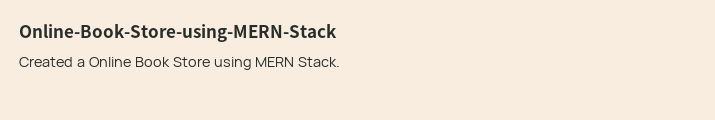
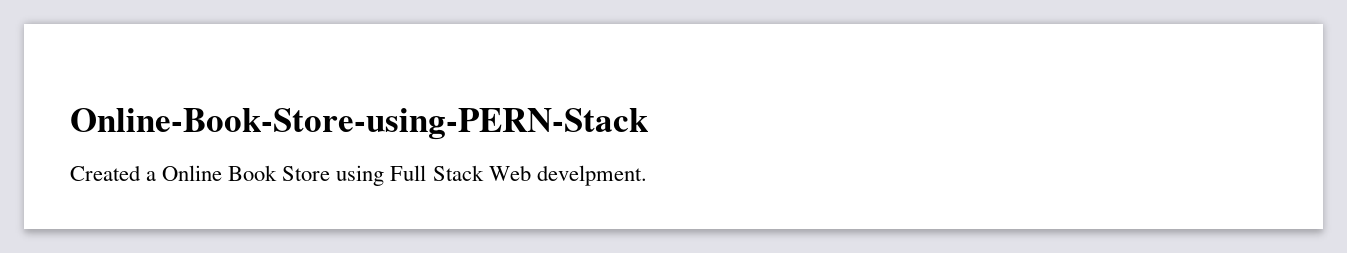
- Online-Book-Store-using-MERN-Stack
+ Online-Book-Store-using-PERN-Stack
- Created a Online Book Store using MERN Stack.
+ Created a Online Book Store using Full Stack Web develpment.

